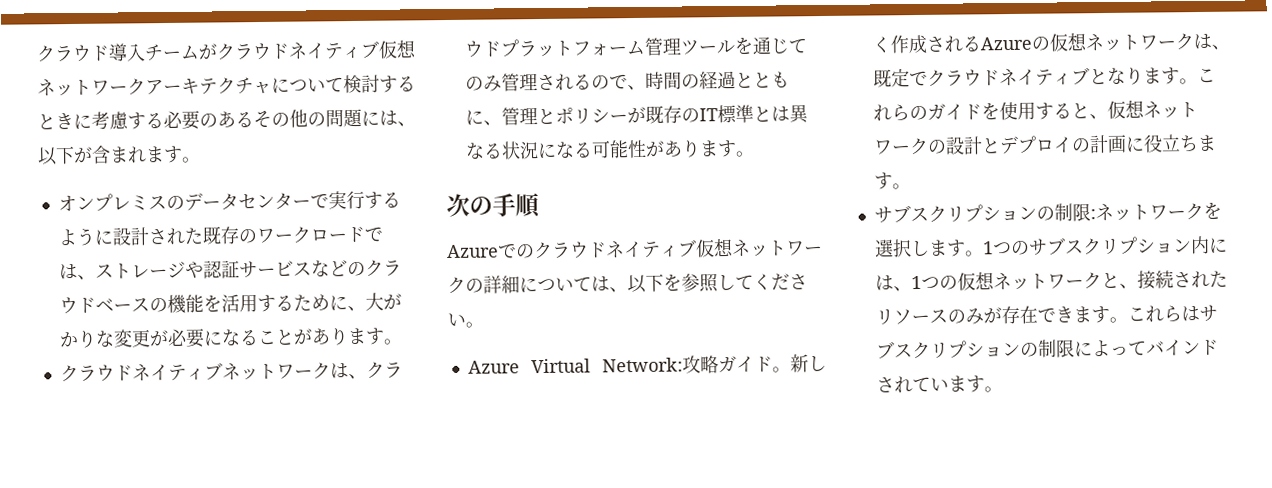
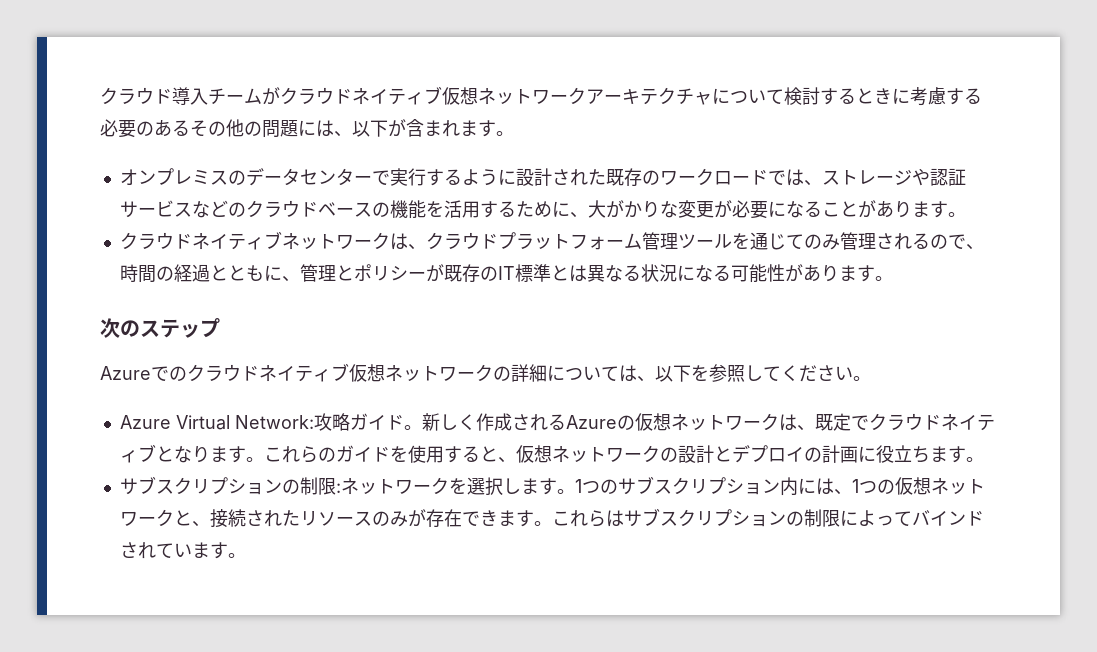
- 次の手順
+ 次のステップ

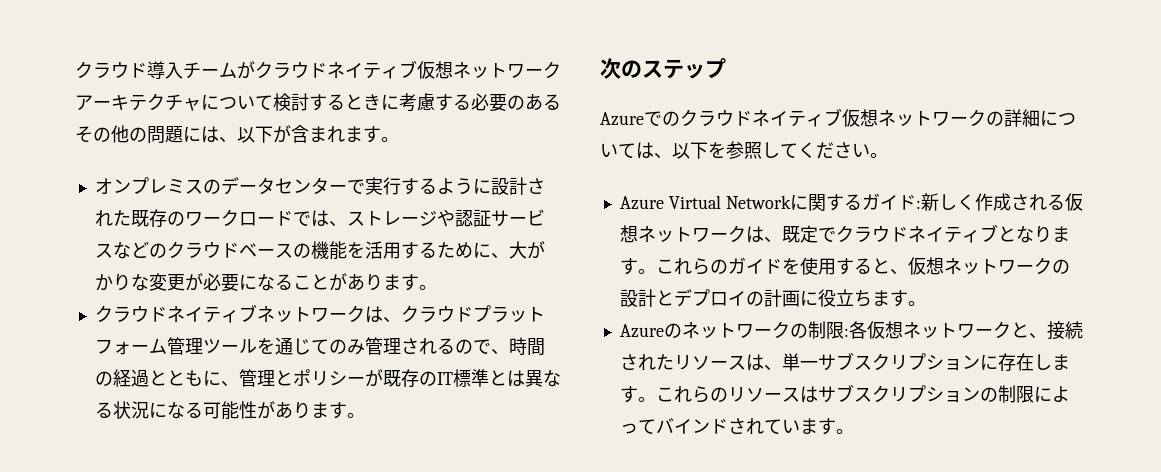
- Azure Virtual Network:攻略ガイド。新しく作成されるAzureの仮想ネットワークは、既定でクラウドネイティブとなります。
+ Azure Virtual Networkに関するガイド:新しく作成される仮想ネットワークは、既定でクラウドネイティブとなります。
- サブスクリプションの制限:ネットワークを選択します。1つのサブスクリプション内には、1つの仮想ネットワークと、接続されたリソースのみが存在できます。これらはサブスクリプションの制限によってバインドされています。
+ Azureのネットワークの制限:各仮想ネットワークと、接続されたリソースは、単一サブスクリプションに存在します。これらのリソースはサブスクリプションの制限によってバインドされています。

